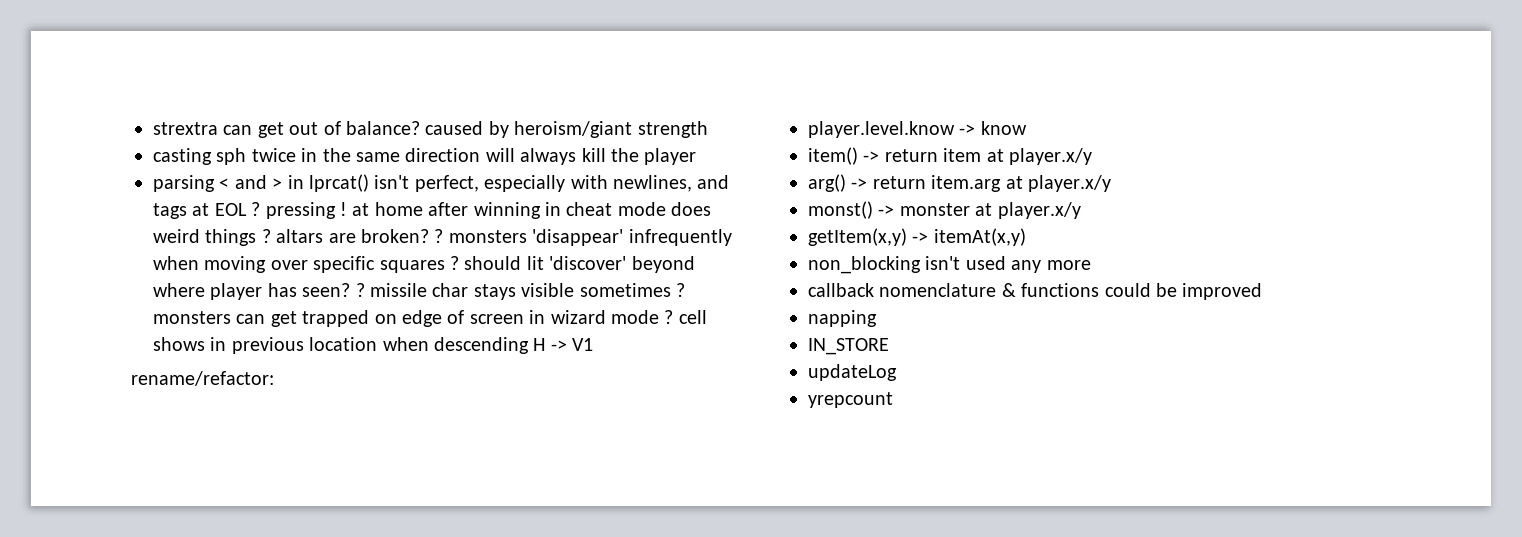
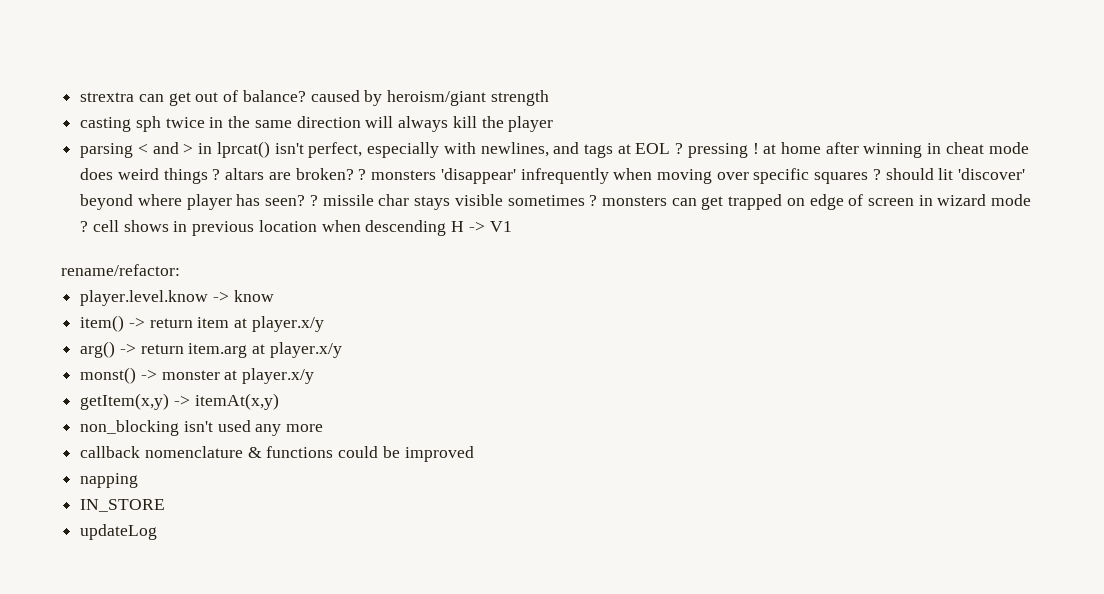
- yrepcount

